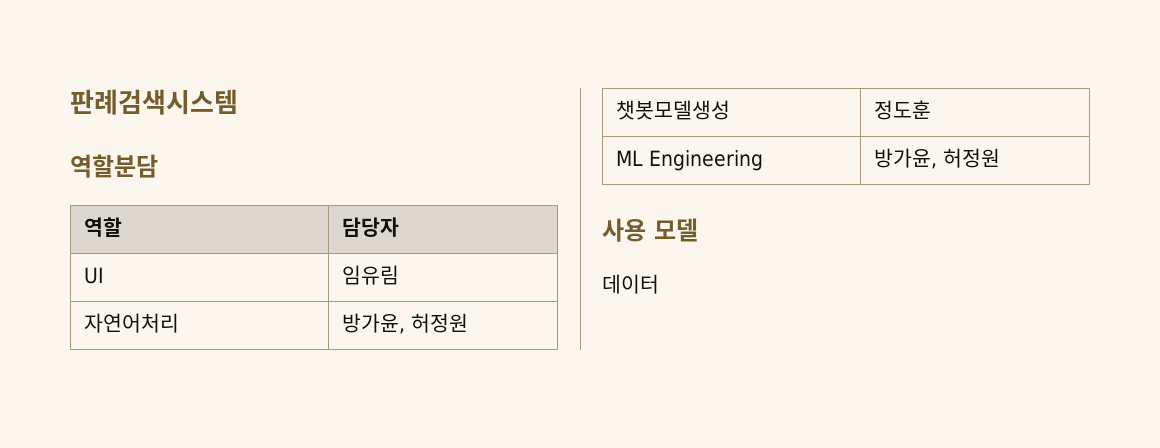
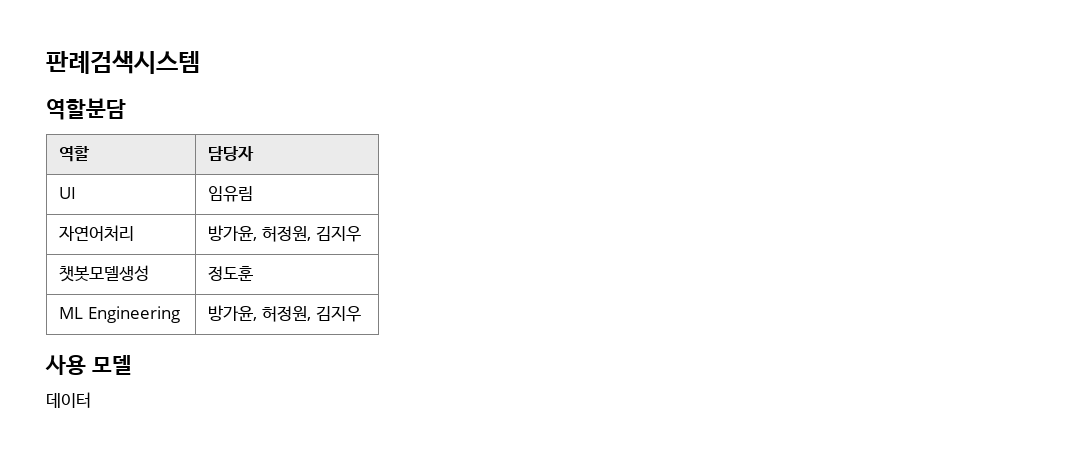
- 자연어처리 | 방가윤, 허정원
+ 자연어처리 | 방가윤, 허정원, 김지우
- ML Engineering | 방가윤, 허정원
+ ML Engineering | 방가윤, 허정원, 김지우

